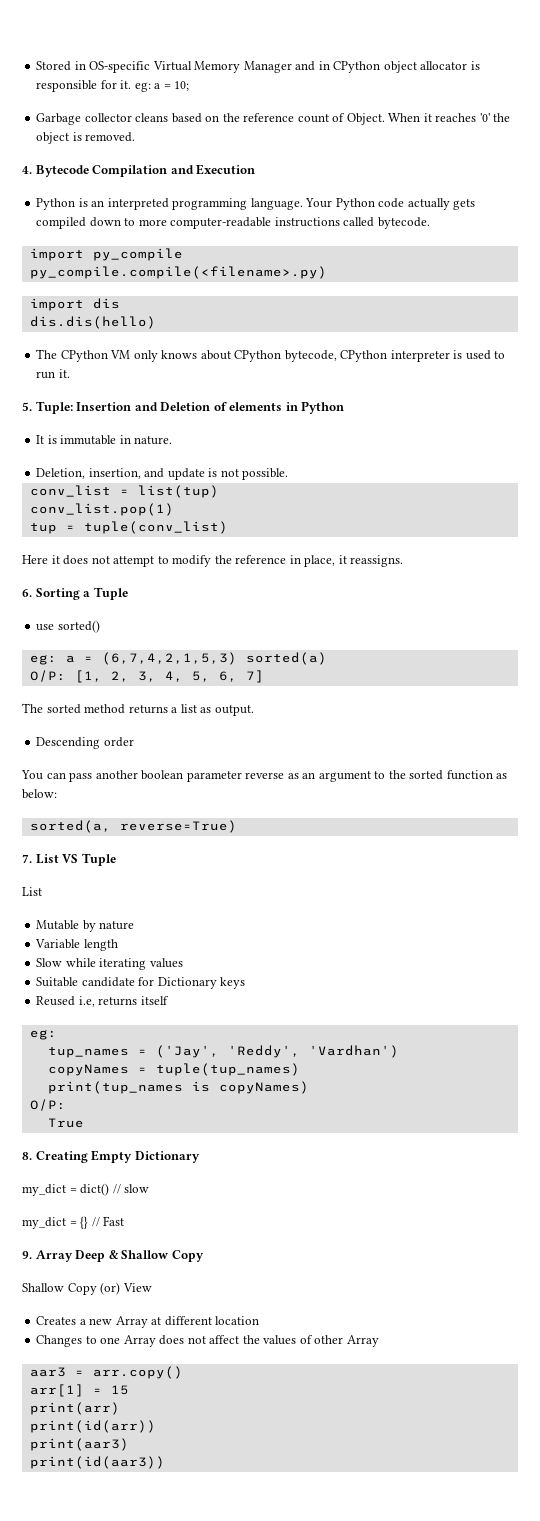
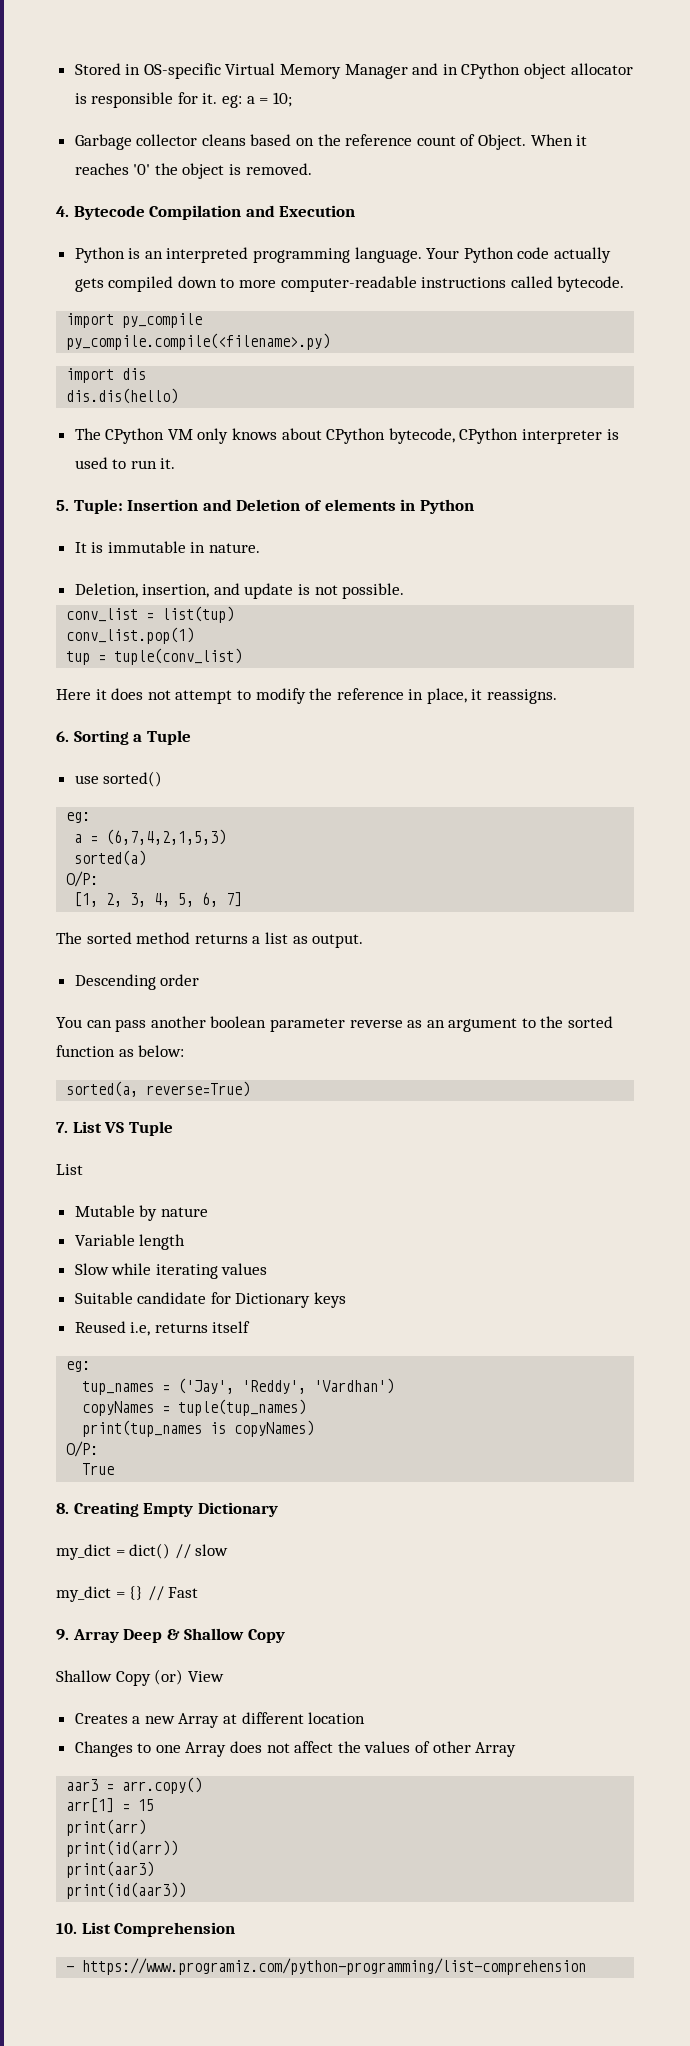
  use sorted()
- eg: a = (6,7,4,2,1,5,3) sorted(a)
- O/P: [1, 2, 3, 4, 5, 6, 7]
+ eg:
+ a = (6,7,4,2,1,5,3)
+ sorted(a)
+ O/P:
+ [1, 2, 3, 4, 5, 6, 7]
+ 10. List Comprehension
+ - https://www.programiz.com/python-programming/list-comprehension

